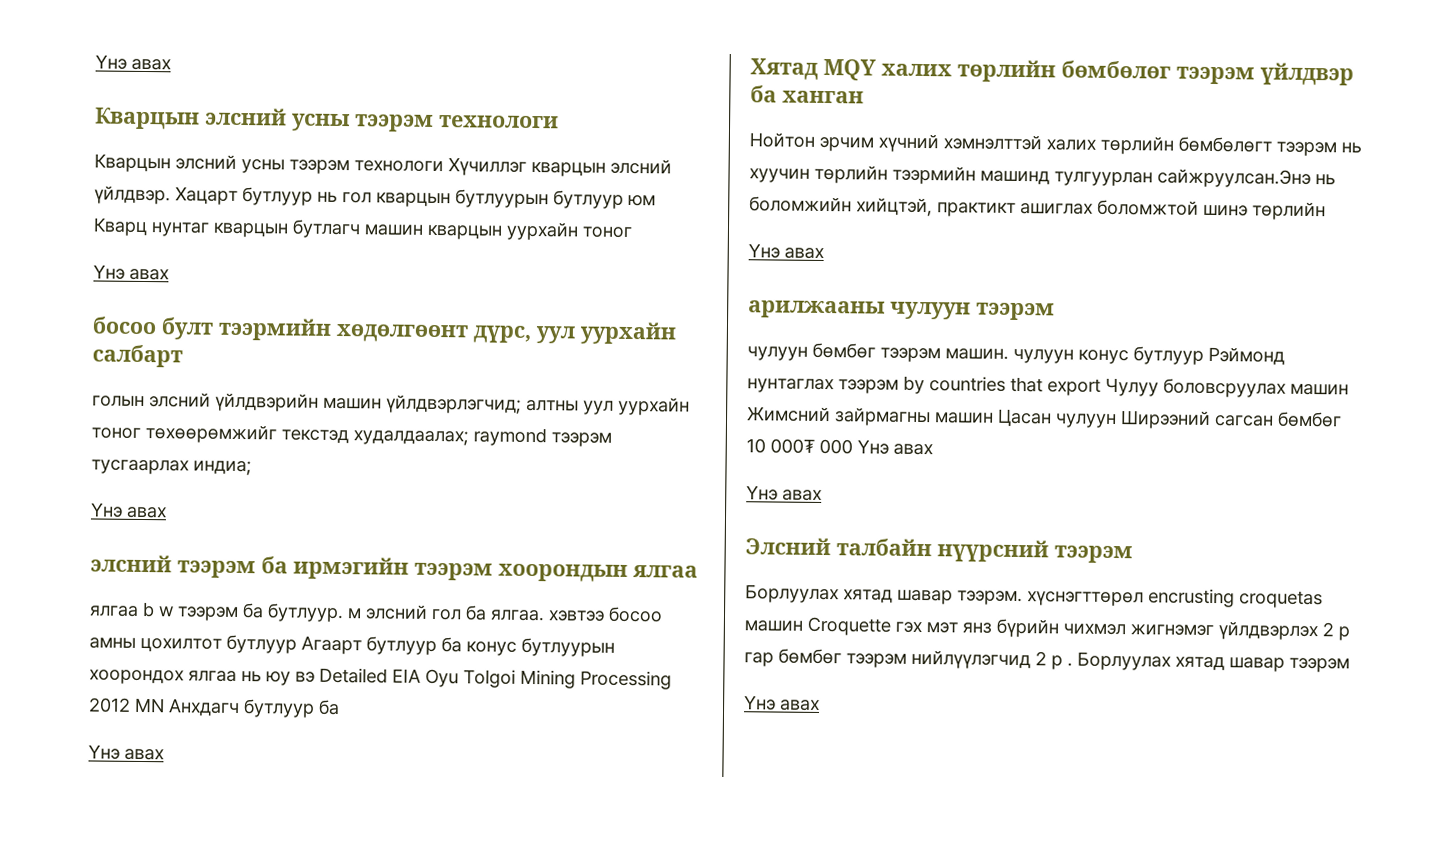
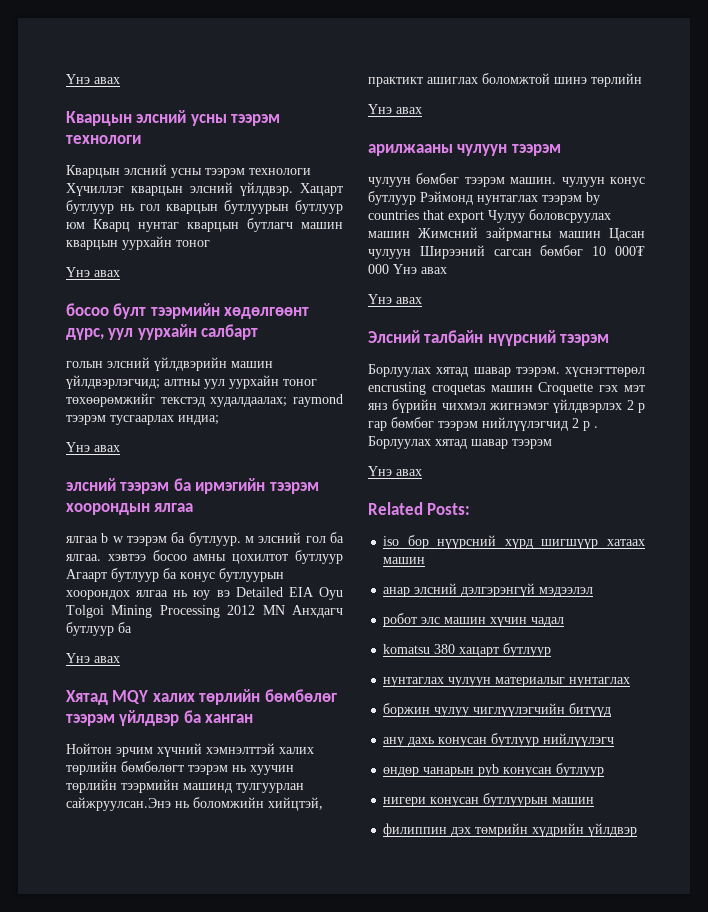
+ Related Posts:
+ iso бор нүүрсний хүрд шигшүүр хатаах машин
+ анар элсний дэлгэрэнгүй мэдээлэл
+ робот элс машин хүчин чадал
+ komatsu 380 хацарт бутлуур
+ нунтаглах чулуун материалыг нунтаглах
+ боржин чулуу чиглүүлэгчийн битүүд
+ ану дахь конусан бутлуур нийлүүлэгч
+ өндөр чанарын pyb конусан бутлуур
+ нигери конусан бутлуурын машин
+ филиппин дэх төмрийн хүдрийн үйлдвэр

